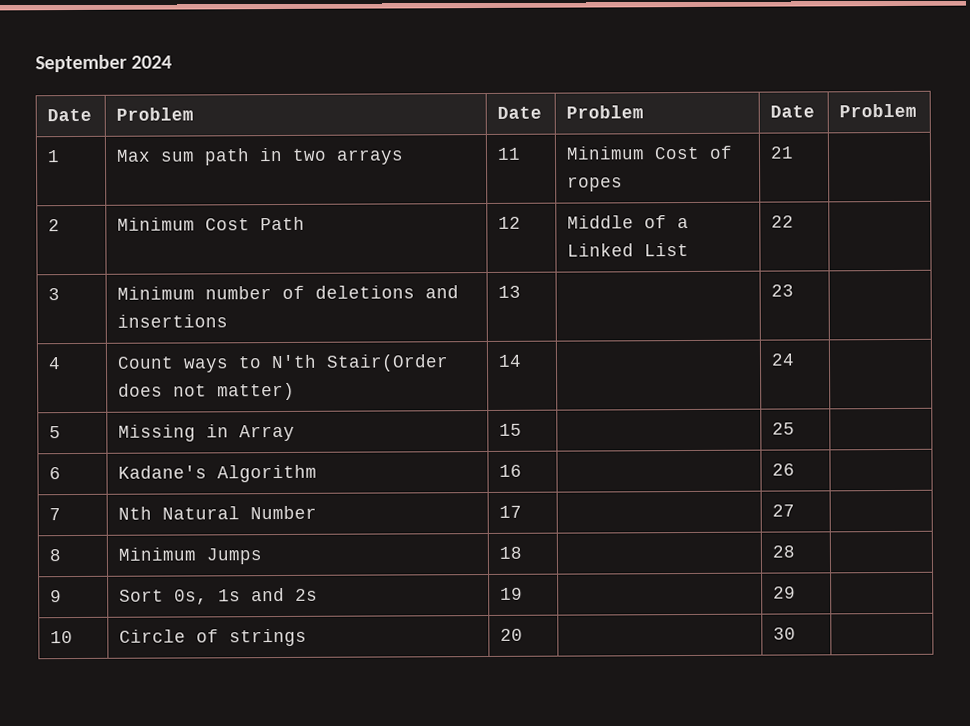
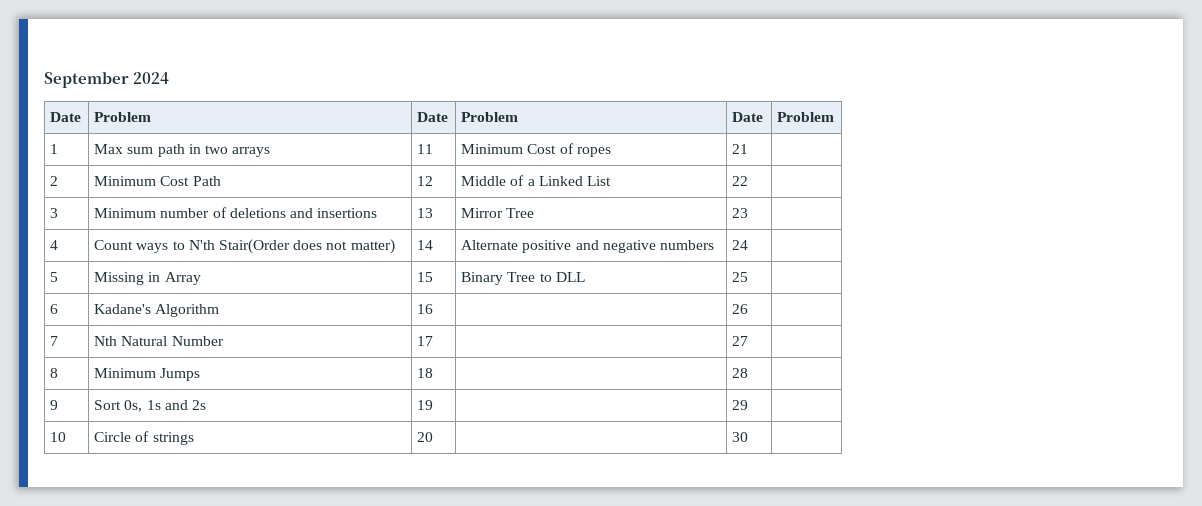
- 3 | Minimum number of deletions and insertions | 13 | | 23 |
+ 3 | Minimum number of deletions and insertions | 13 | Mirror Tree | 23 |
- 4 | Count ways to N'th Stair(Order does not matter) | 14 | | 24 |
+ 4 | Count ways to N'th Stair(Order does not matter) | 14 | Alternate positive and negative numbers | 24 |
- 5 | Missing in Array | 15 | | 25 |
+ 5 | Missing in Array | 15 | Binary Tree to DLL | 25 |

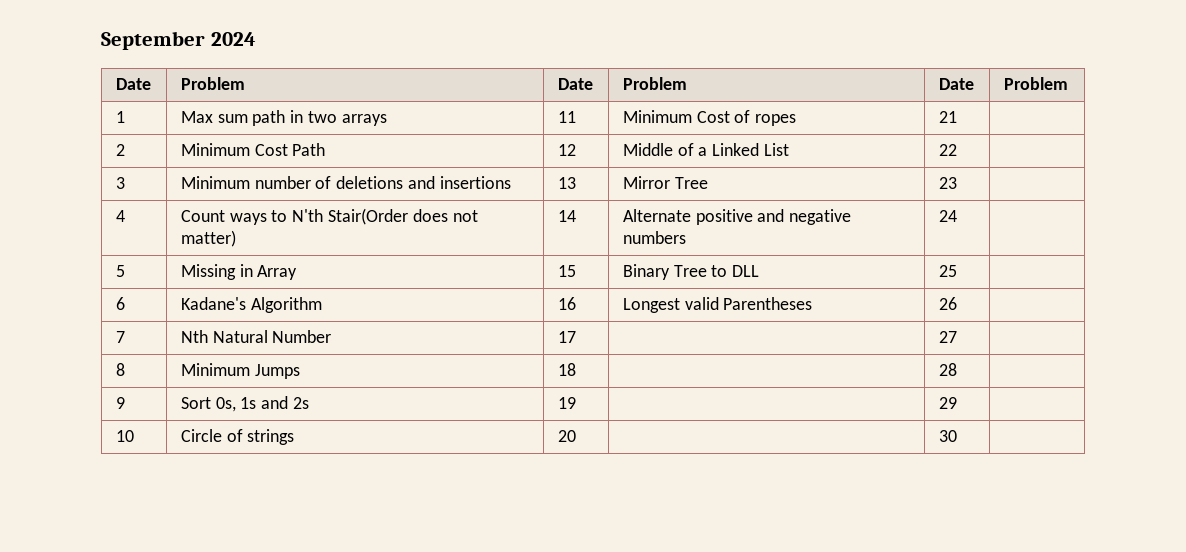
- 6 | Kadane's Algorithm | 16 | | 26 |
+ 6 | Kadane's Algorithm | 16 | Longest valid Parentheses | 26 |

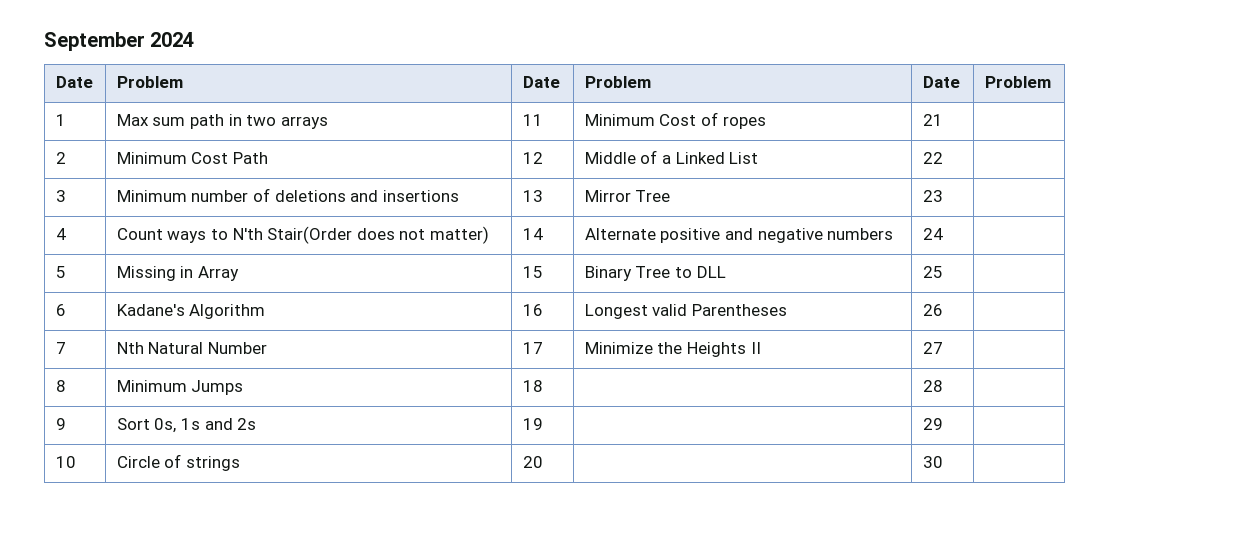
- 7 | Nth Natural Number | 17 | | 27 |
+ 7 | Nth Natural Number | 17 | Minimize the Heights II | 27 |

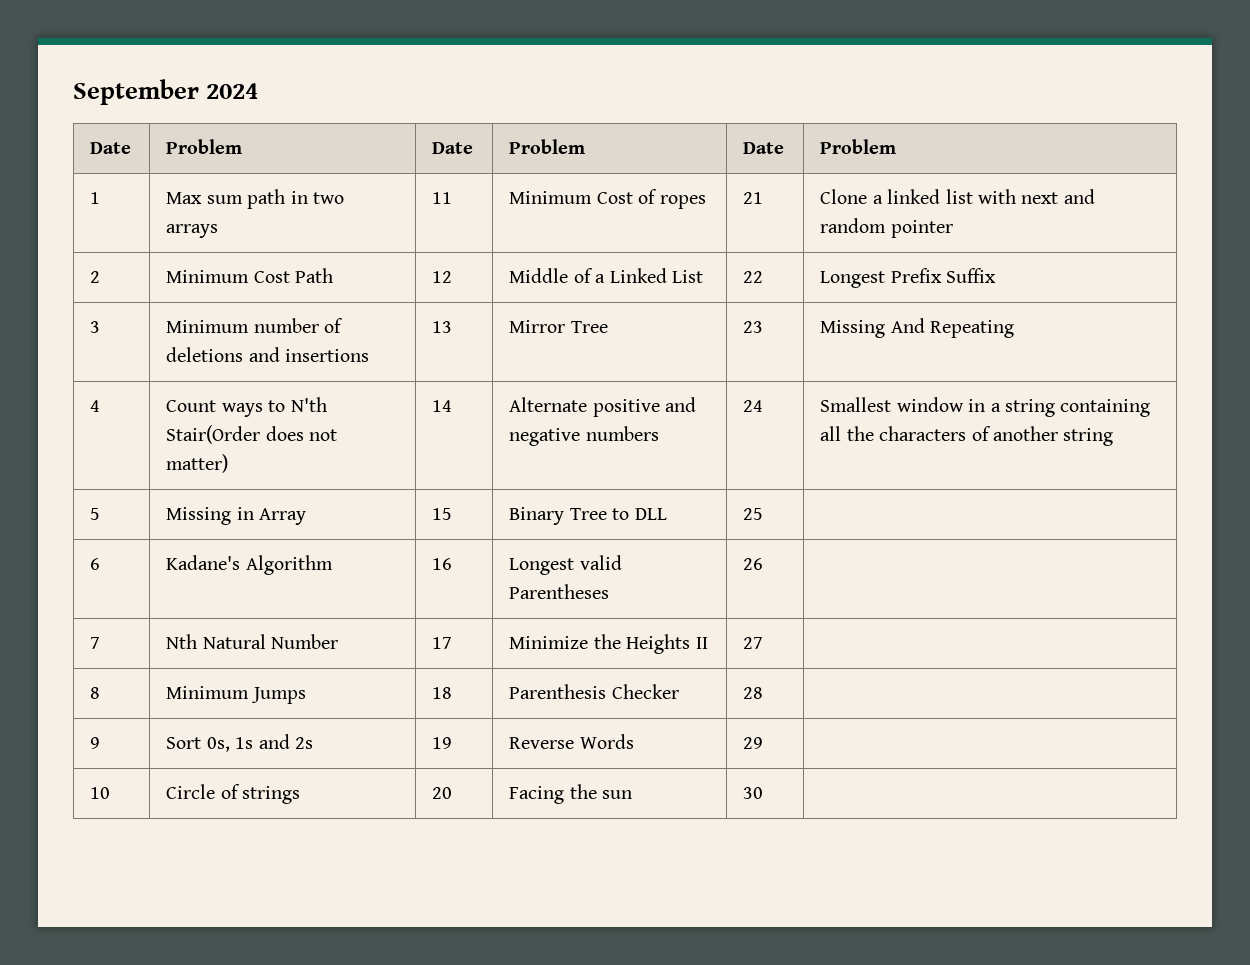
- 1 | Max sum path in two arrays | 11 | Minimum Cost of ropes | 21 |
+ 1 | Max sum path in two arrays | 11 | Minimum Cost of ropes | 21 | Clone a linked list with next and random pointer
- 2 | Minimum Cost Path | 12 | Middle of a Linked List | 22 |
+ 2 | Minimum Cost Path | 12 | Middle of a Linked List | 22 | Longest Prefix Suffix
- 3 | Minimum number of deletions and insertions | 13 | Mirror Tree | 23 |
+ 3 | Minimum number of deletions and insertions | 13 | Mirror Tree | 23 | Missing And Repeating
- 4 | Count ways to N'th Stair(Order does not matter) | 14 | Alternate positive and negative numbers | 24 |
+ 4 | Count ways to N'th Stair(Order does not matter) | 14 | Alternate positive and negative numbers | 24 | Smallest window in a string containing all the characters of another string
- 8 | Minimum Jumps | 18 | | 28 |
+ 8 | Minimum Jumps | 18 | Parenthesis Checker | 28 |
- 9 | Sort 0s, 1s and 2s | 19 | | 29 |
+ 9 | Sort 0s, 1s and 2s | 19 | Reverse Words | 29 |
- 10 | Circle of strings | 20 | | 30 |
+ 10 | Circle of strings | 20 | Facing the sun | 30 |

